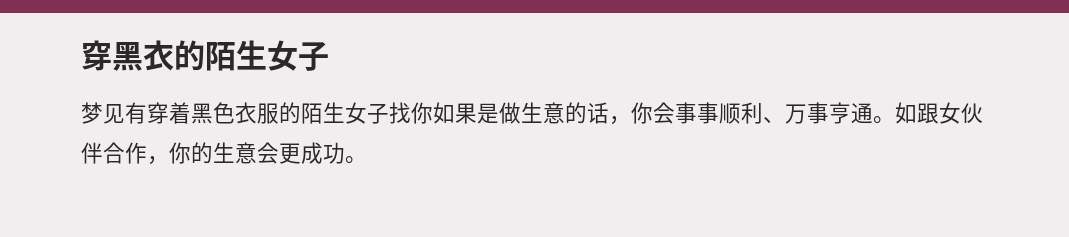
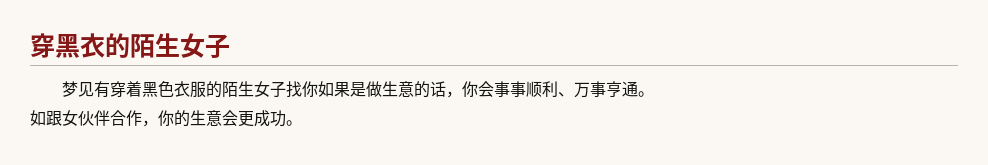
- 梦见有穿着黑色衣服的陌生女子找你如果是做生意的话，你会事事顺利、万事亨通。如跟女伙伴合作，你的生意会更成功。
+ 梦见有穿着黑色衣服的陌生女子找你如果是做生意的话，你会事事顺利、万事亨通。
+ 如跟女伙伴合作，你的生意会更成功。

